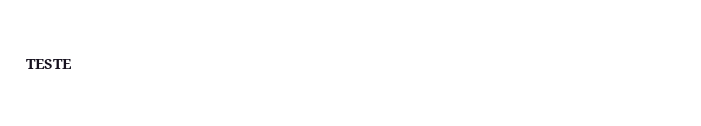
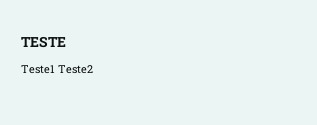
+ Teste1 Teste2

